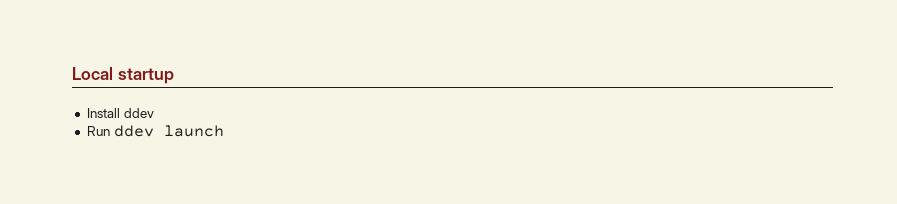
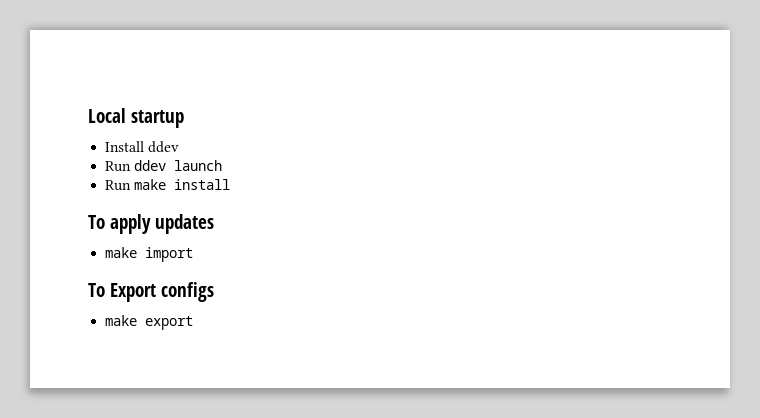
+ Run make install
+ To apply updates
+ make import
+ To Export configs
+ make export

